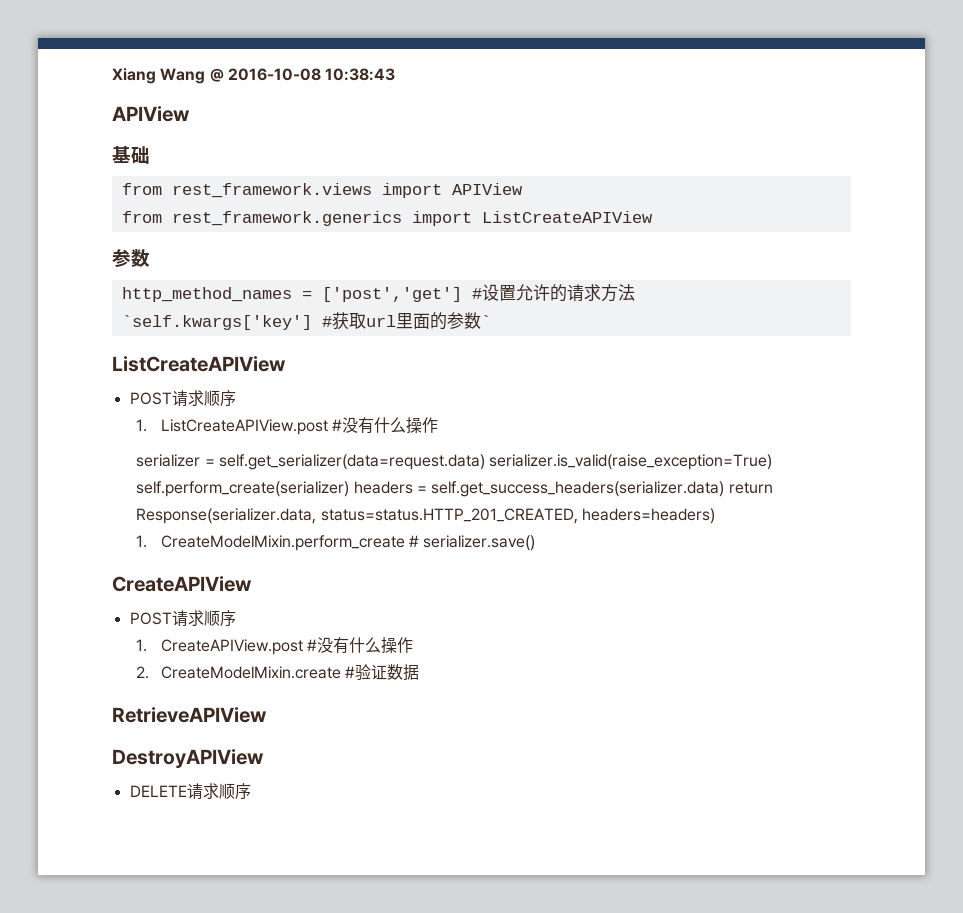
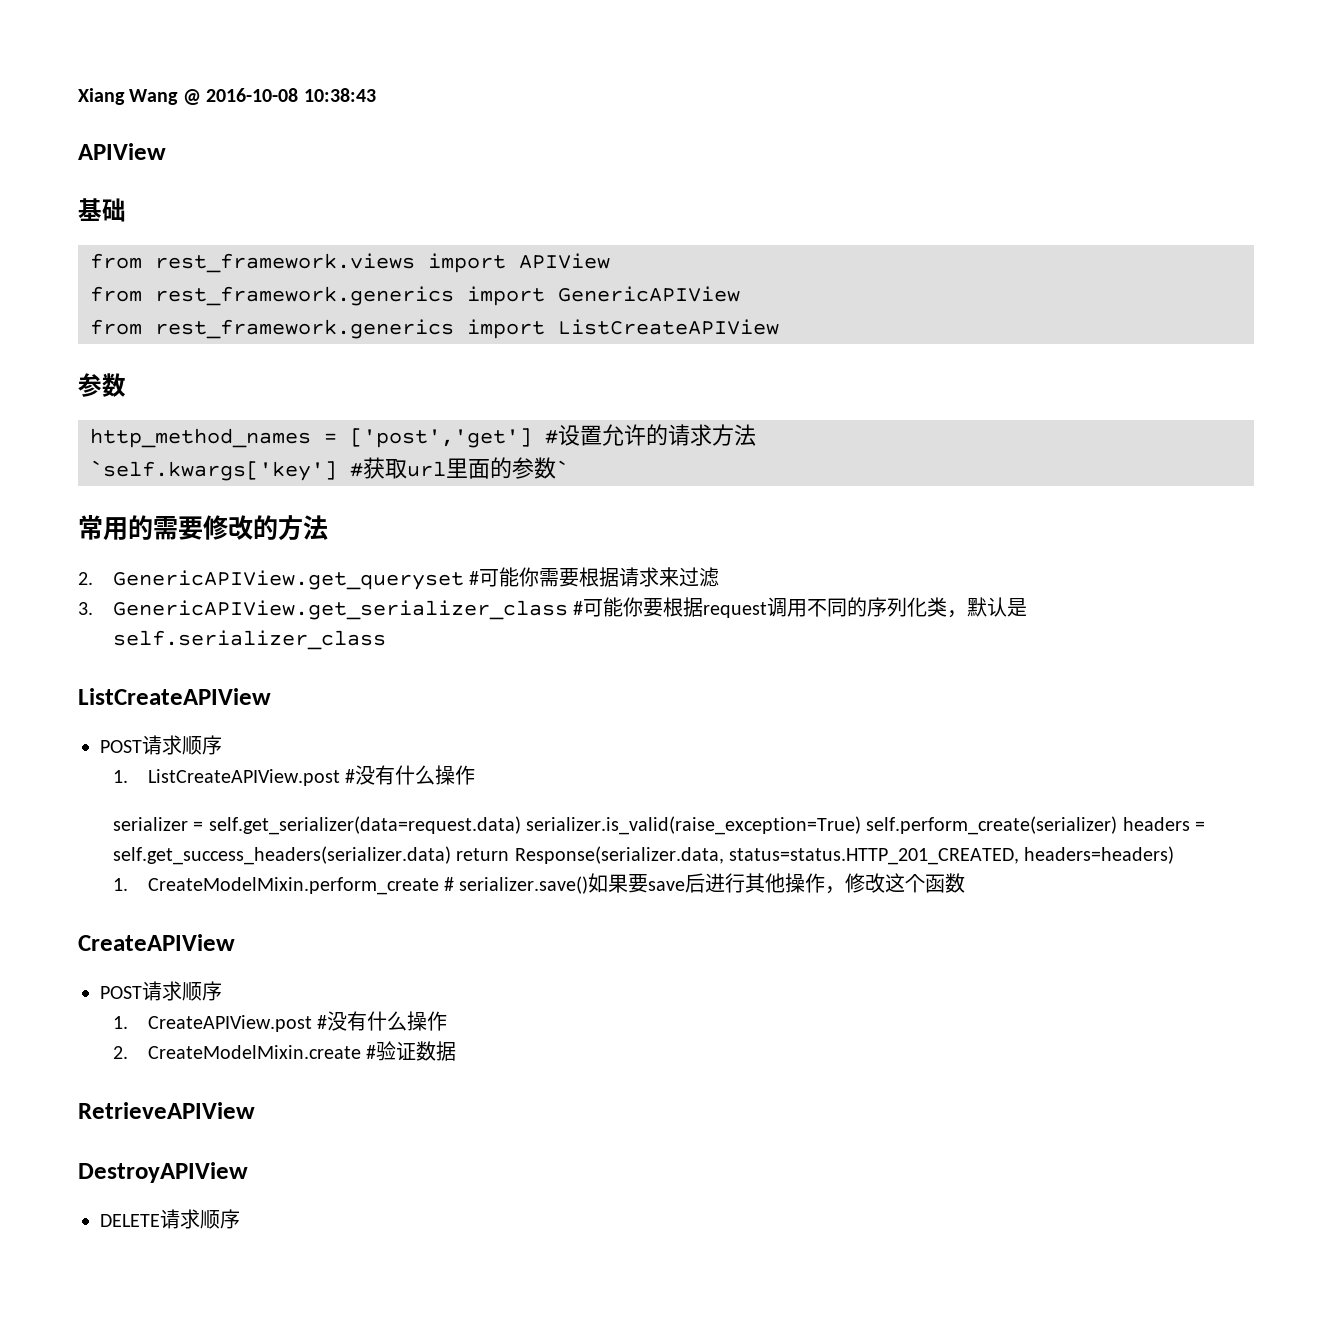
+ from rest_framework.generics import GenericAPIView
+ 常用的需要修改的方法
+ 2. GenericAPIView.get_queryset #可能你需要根据请求来过滤
+ 3. GenericAPIView.get_serializer_class #可能你要根据request调用不同的序列化类，默认是self.serializer_class
- 1. CreateModelMixin.perform_create # serializer.save()
+ 1. CreateModelMixin.perform_create # serializer.save()如果要save后进行其他操作，修改这个函数

